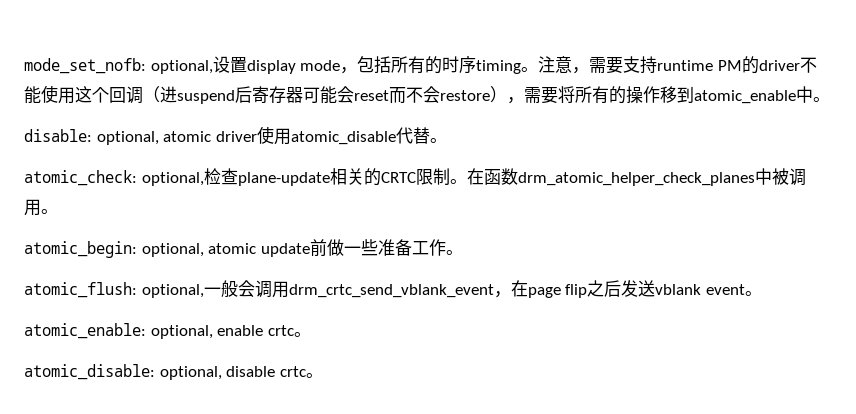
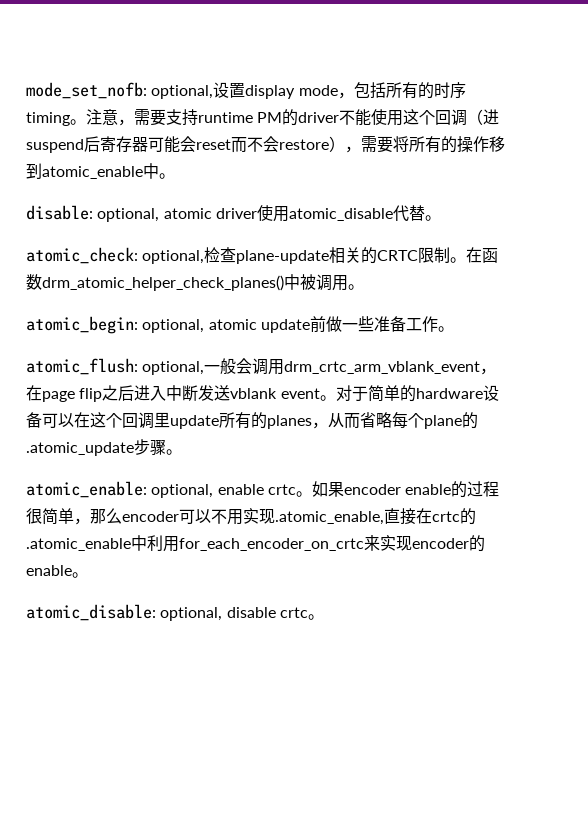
- 在函数drm_atomic_helper_check_planes中被调用。
+ 在函数drm_atomic_helper_check_planes()中被调用。
- atomic_flush: optional,一般会调用drm_crtc_send_vblank_event，在page flip之后发送vblank event。
+ atomic_flush: optional,一般会调用drm_crtc_arm_vblank_event，在page flip之后进入中断发送vblank event。对于简单的hardware设备可以在这个回调里update所有的planes，从而省略每个plane的.atomic_update步骤。
+ 如果encoder enable的过程很简单，那么encoder可以不用实现.atomic_enable,直接在crtc的.atomic_enable中利用for_each_encoder_on_crtc来实现encoder的enable。

